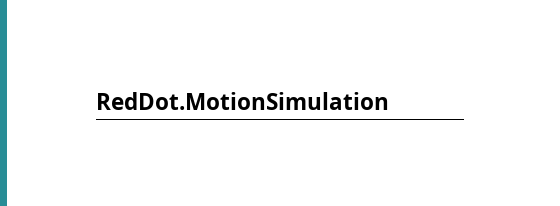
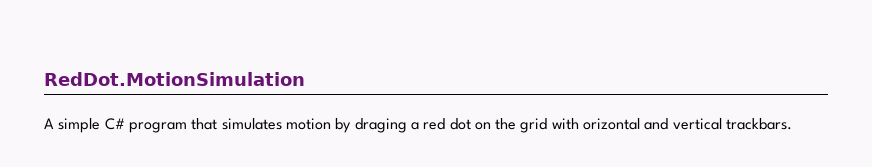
+ A simple C# program that simulates motion by draging a red dot on the grid with orizontal and vertical trackbars.

